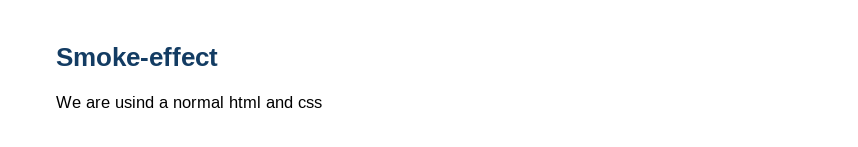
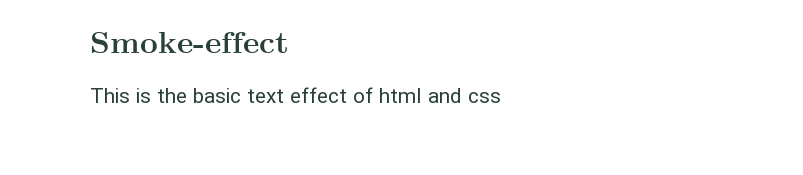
- We are usind a normal html and css
+ This is the basic text effect of html and css

